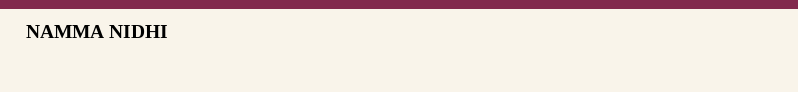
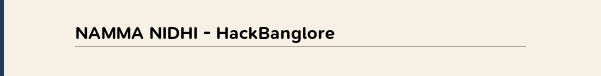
- NAMMA NIDHI
+ NAMMA NIDHI - HackBanglore

